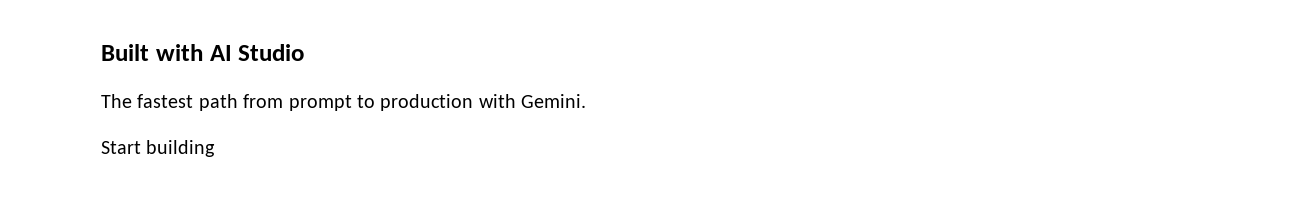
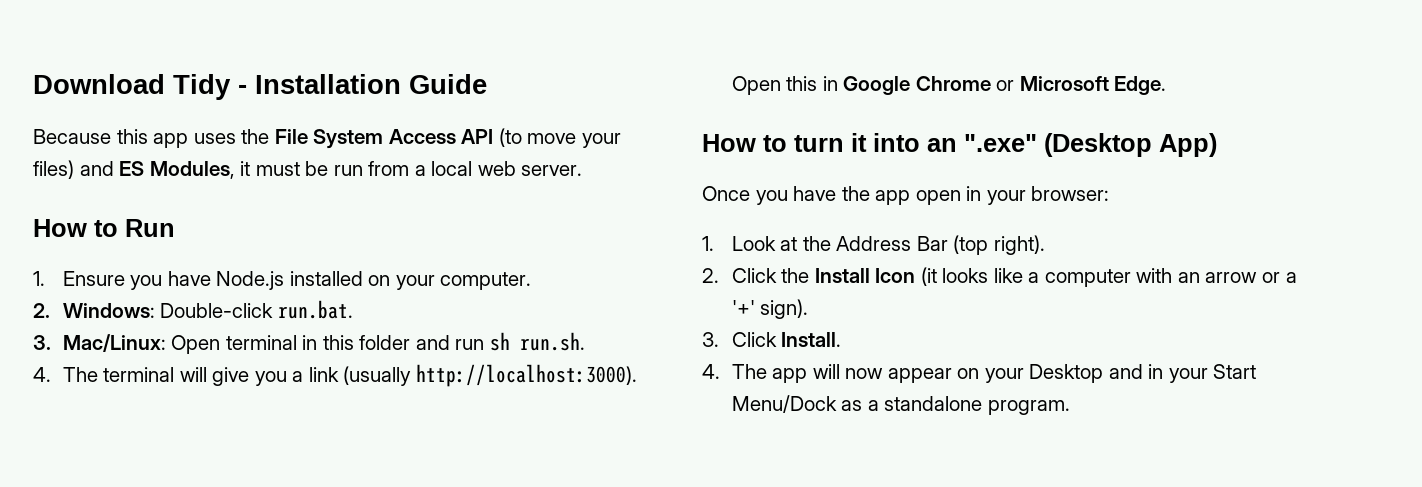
- Built with AI Studio
- The fastest path from prompt to production with Gemini.
- Start building
+ Download Tidy - Installation Guide
+ Because this app uses the File System Access API (to move your files) and ES Modules, it must be run from a local web server.
+ How to Run
+ 1. Ensure you have Node.js installed on your computer.
+ 2. Windows: Double-click run.bat.
+ 3. Mac/Linux: Open terminal in this folder and run sh run.sh.
+ 4. The terminal will give you a link (usually http://localhost:3000). Open this in Google Chrome or Microsoft Edge.
+ How to turn it into an ".exe" (Desktop App)
+ Once you have the app open in your browser:
+ 1. Look at the Address Bar (top right).
+ 2. Click the Install Icon (it looks like a computer with an arrow or a '+' sign).
+ 3. Click Install.
+ 4. The app will now appear on your Desktop and in your Start Menu/Dock as a standalone program.

